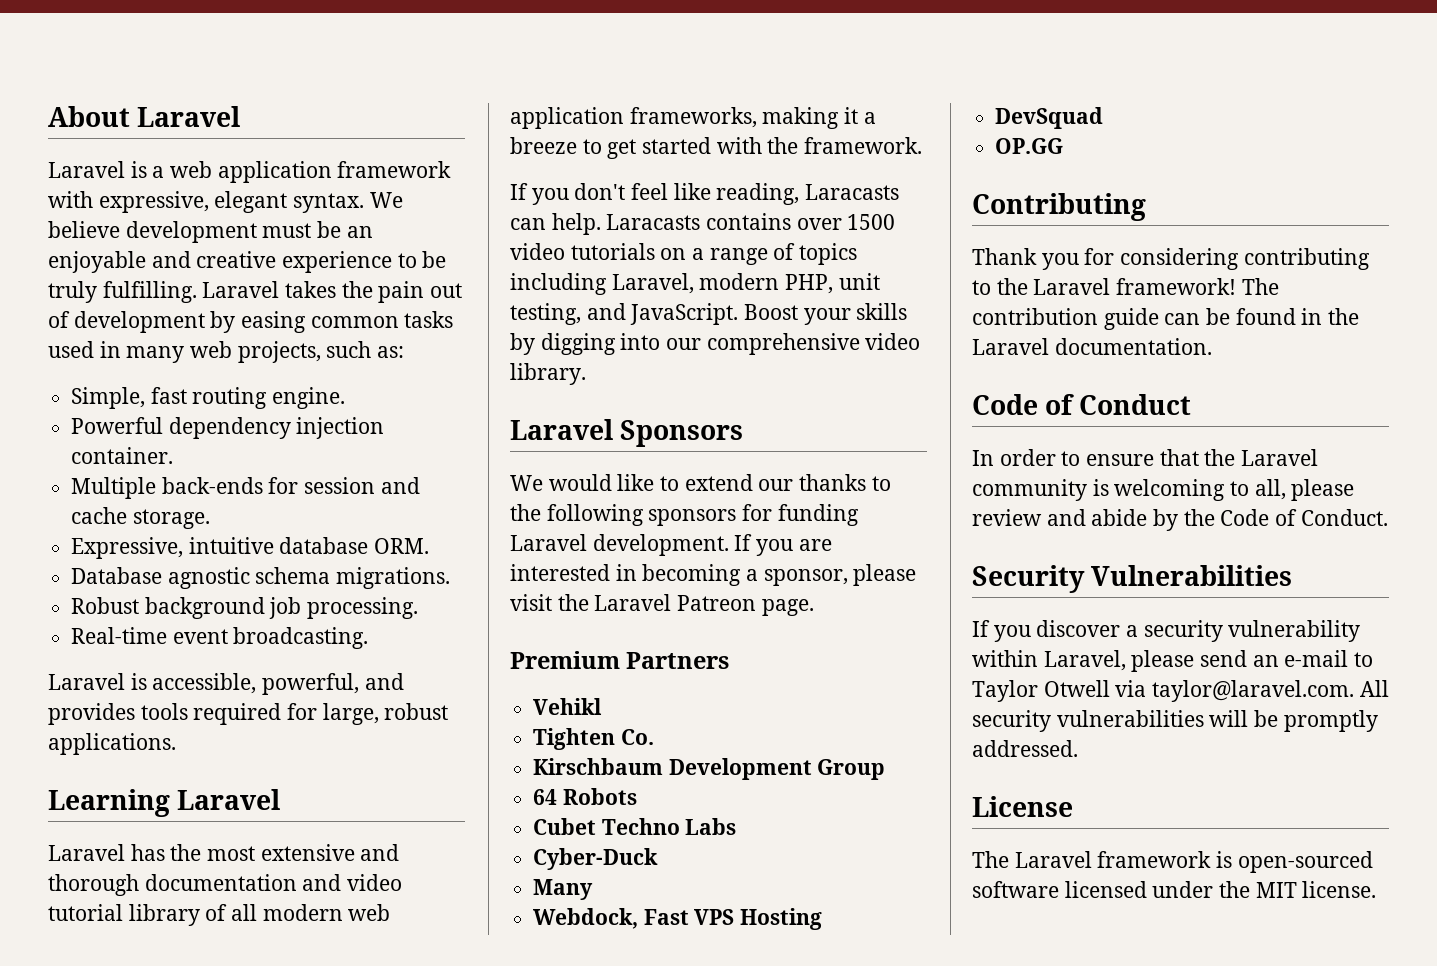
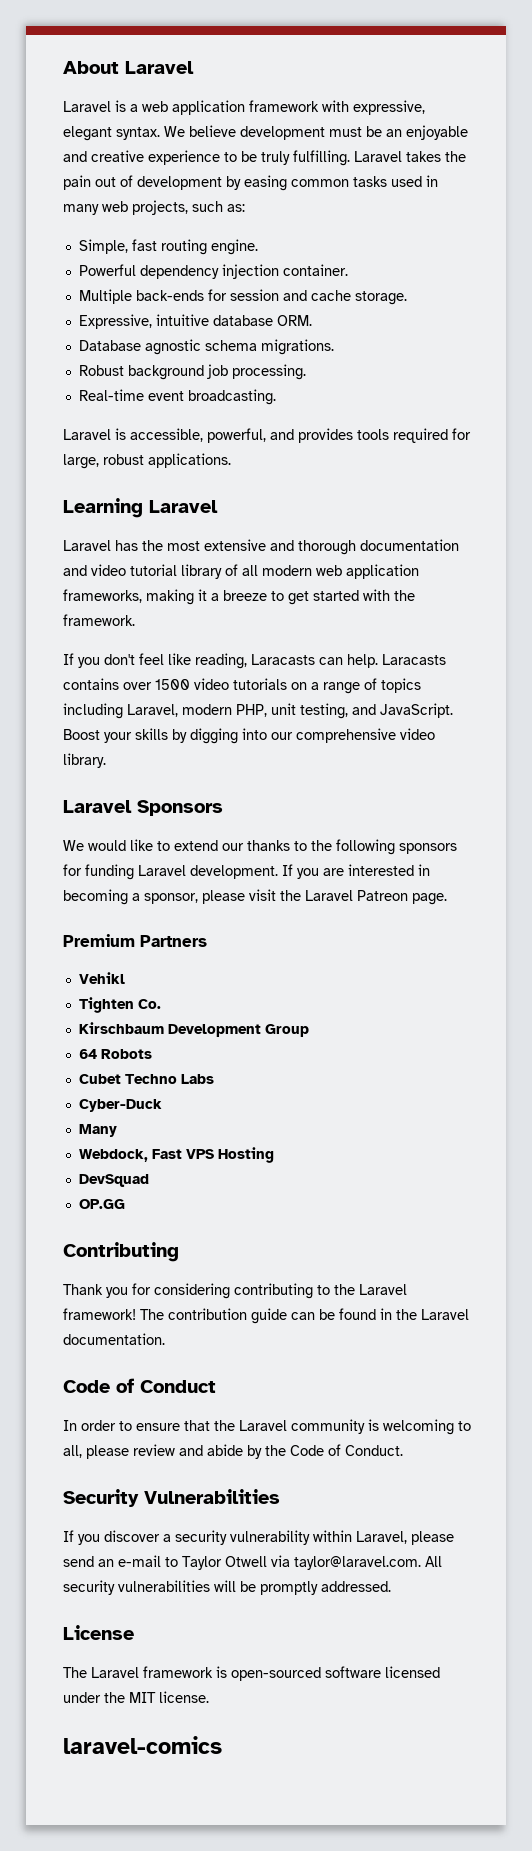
+ laravel-comics

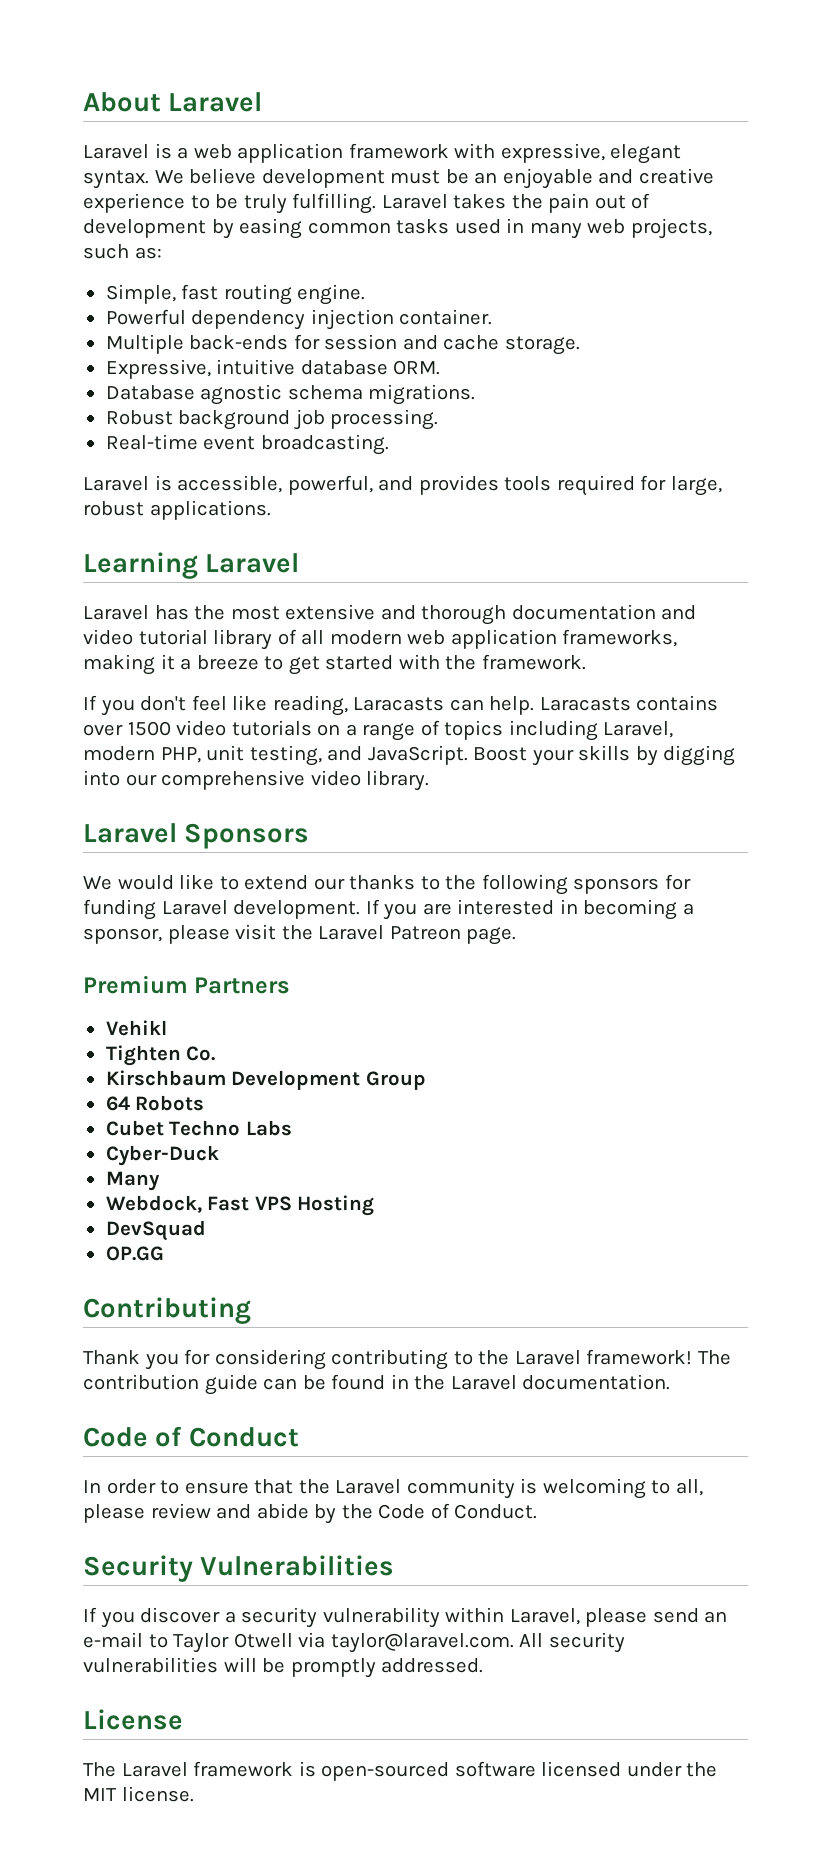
- laravel-comics

